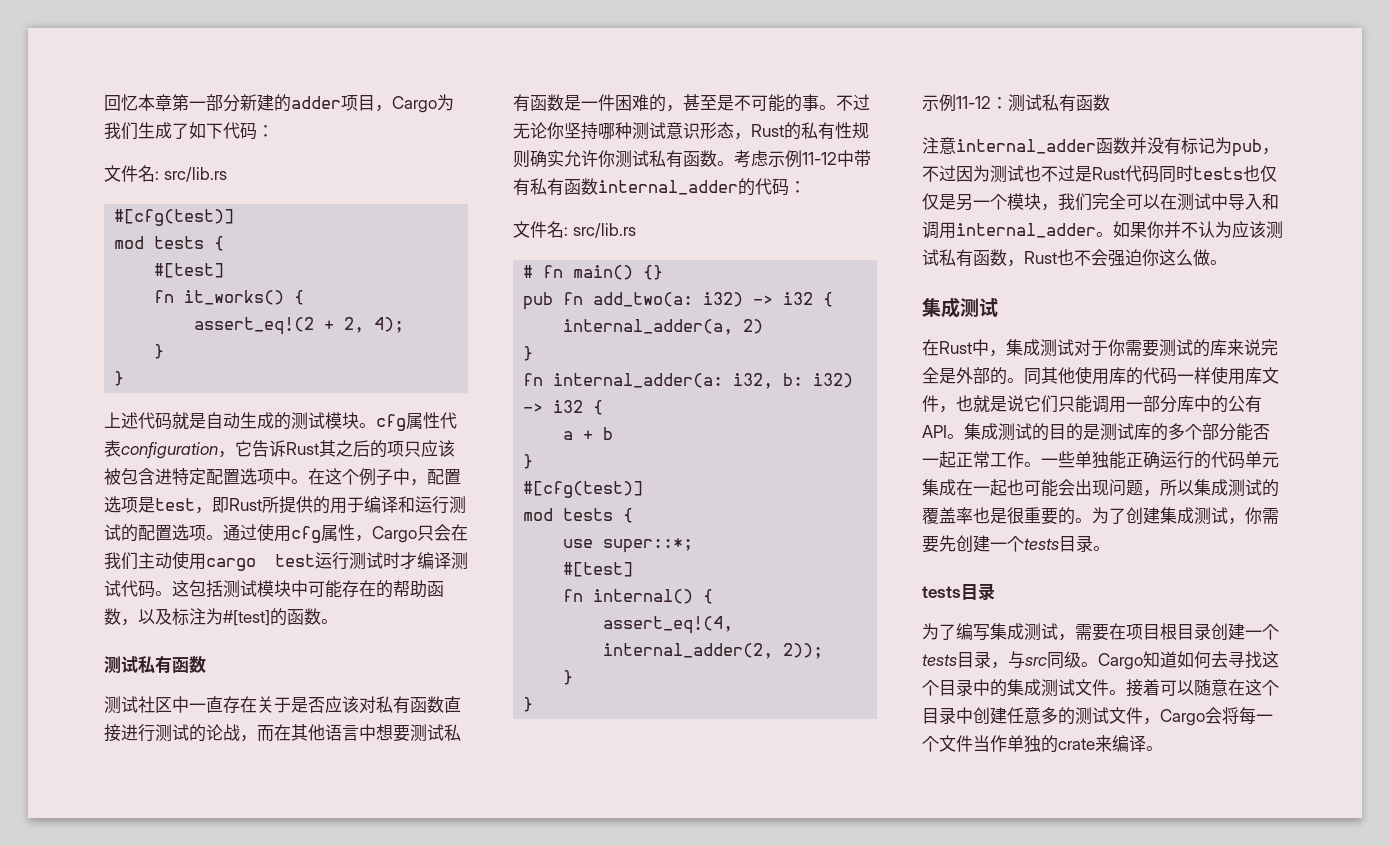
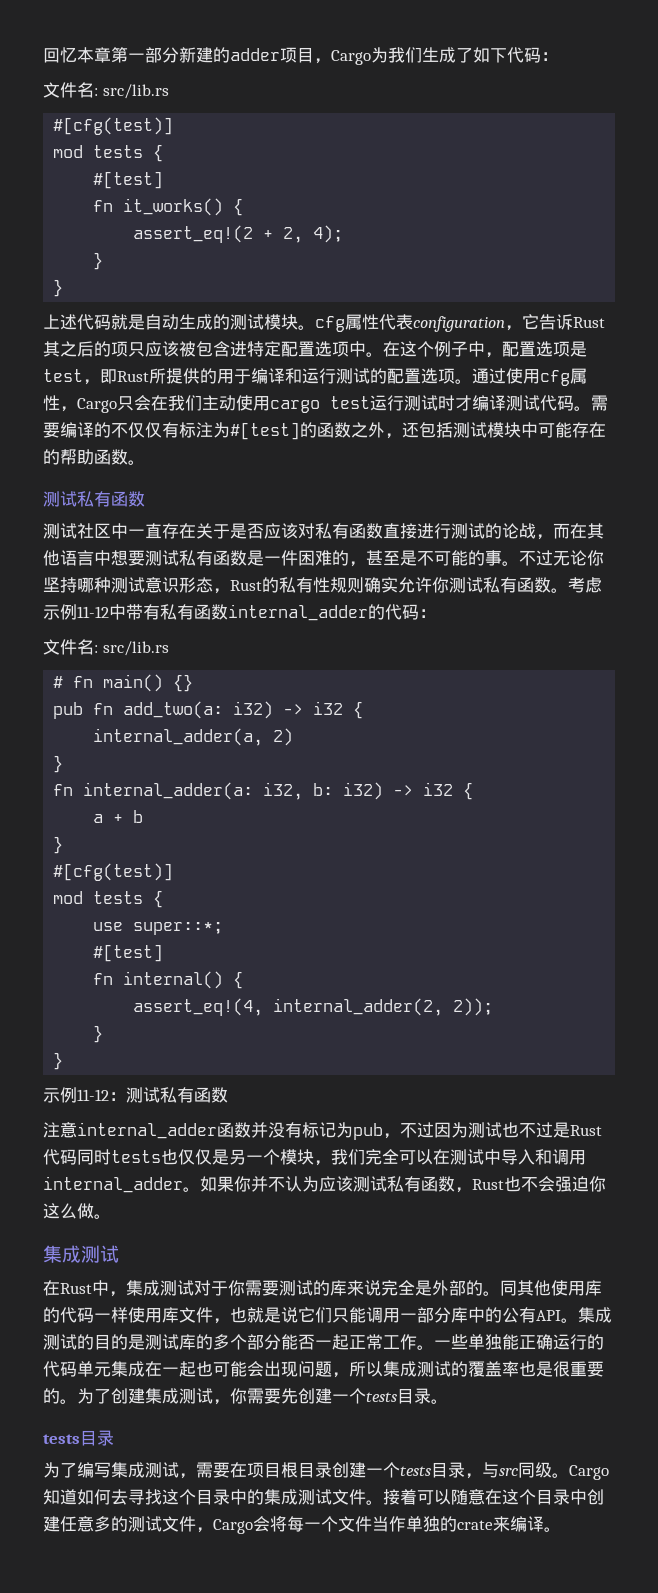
- 这包括测试模块中可能存在的帮助函数，以及标注为#[test]的函数。
+ 需要编译的不仅仅有标注为#[test]的函数之外，还包括测试模块中可能存在的帮助函数。

